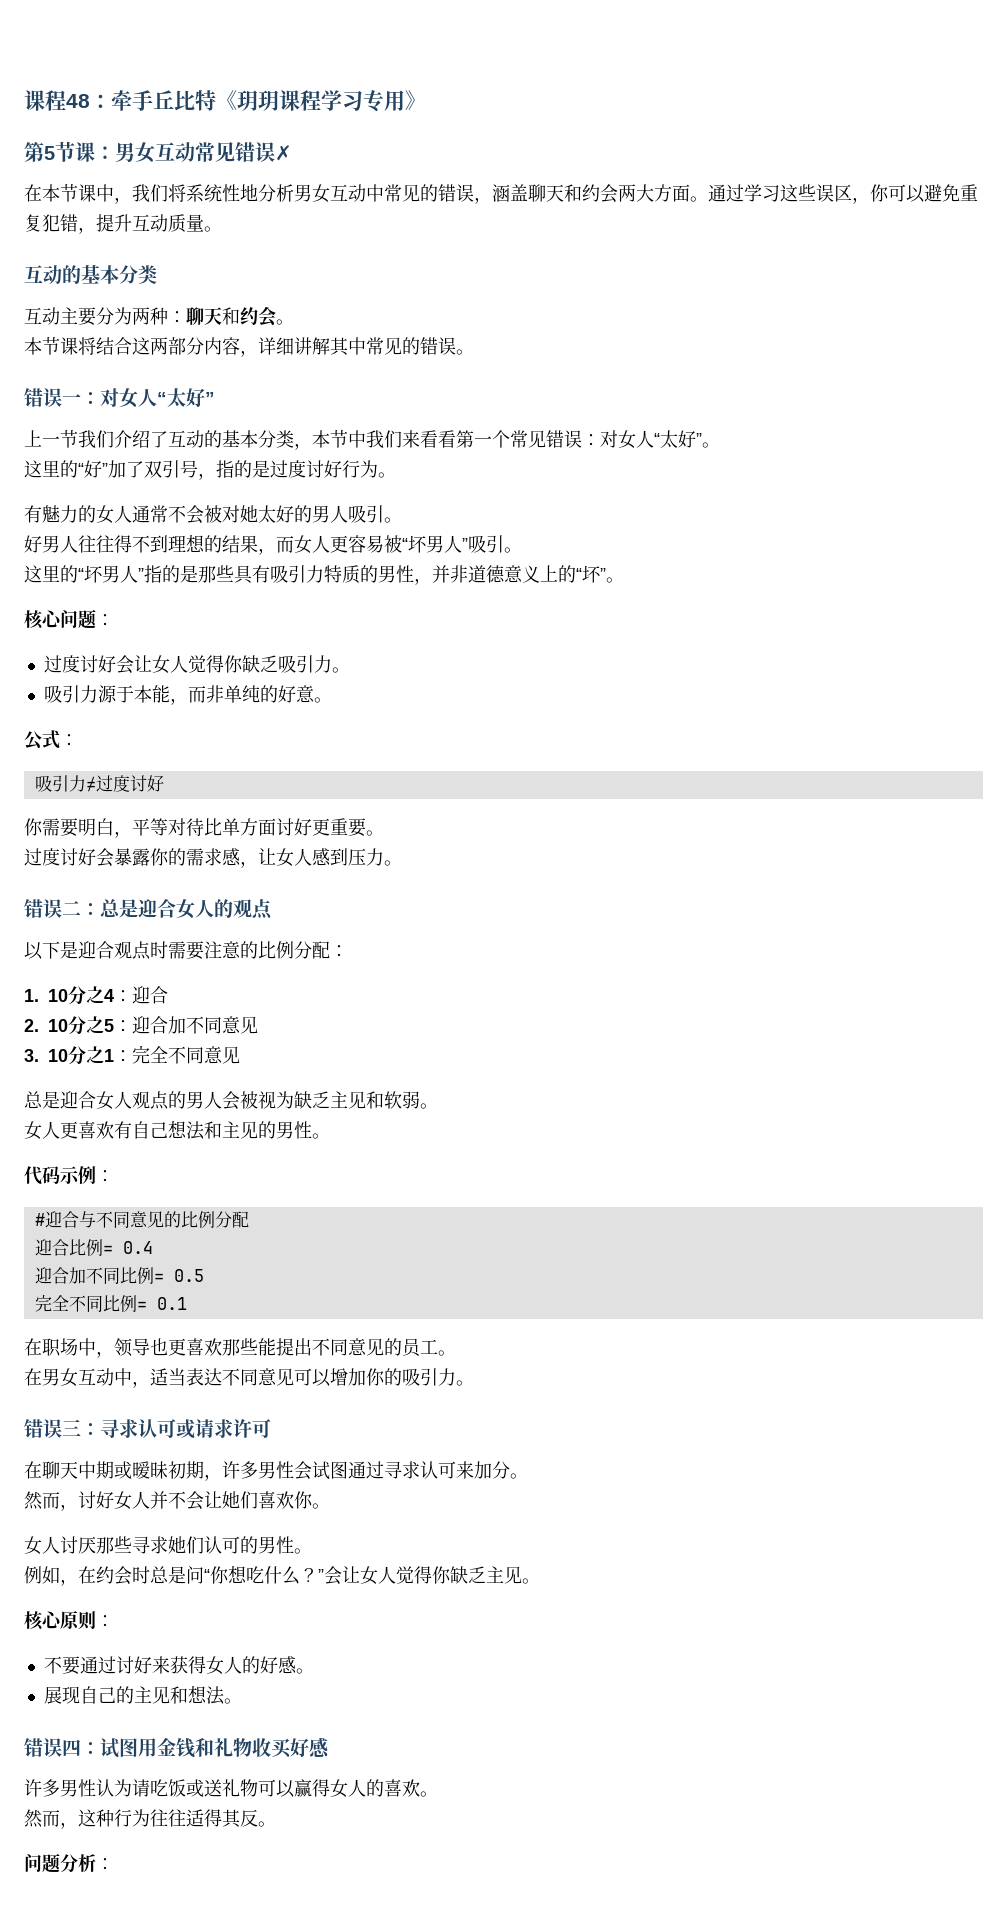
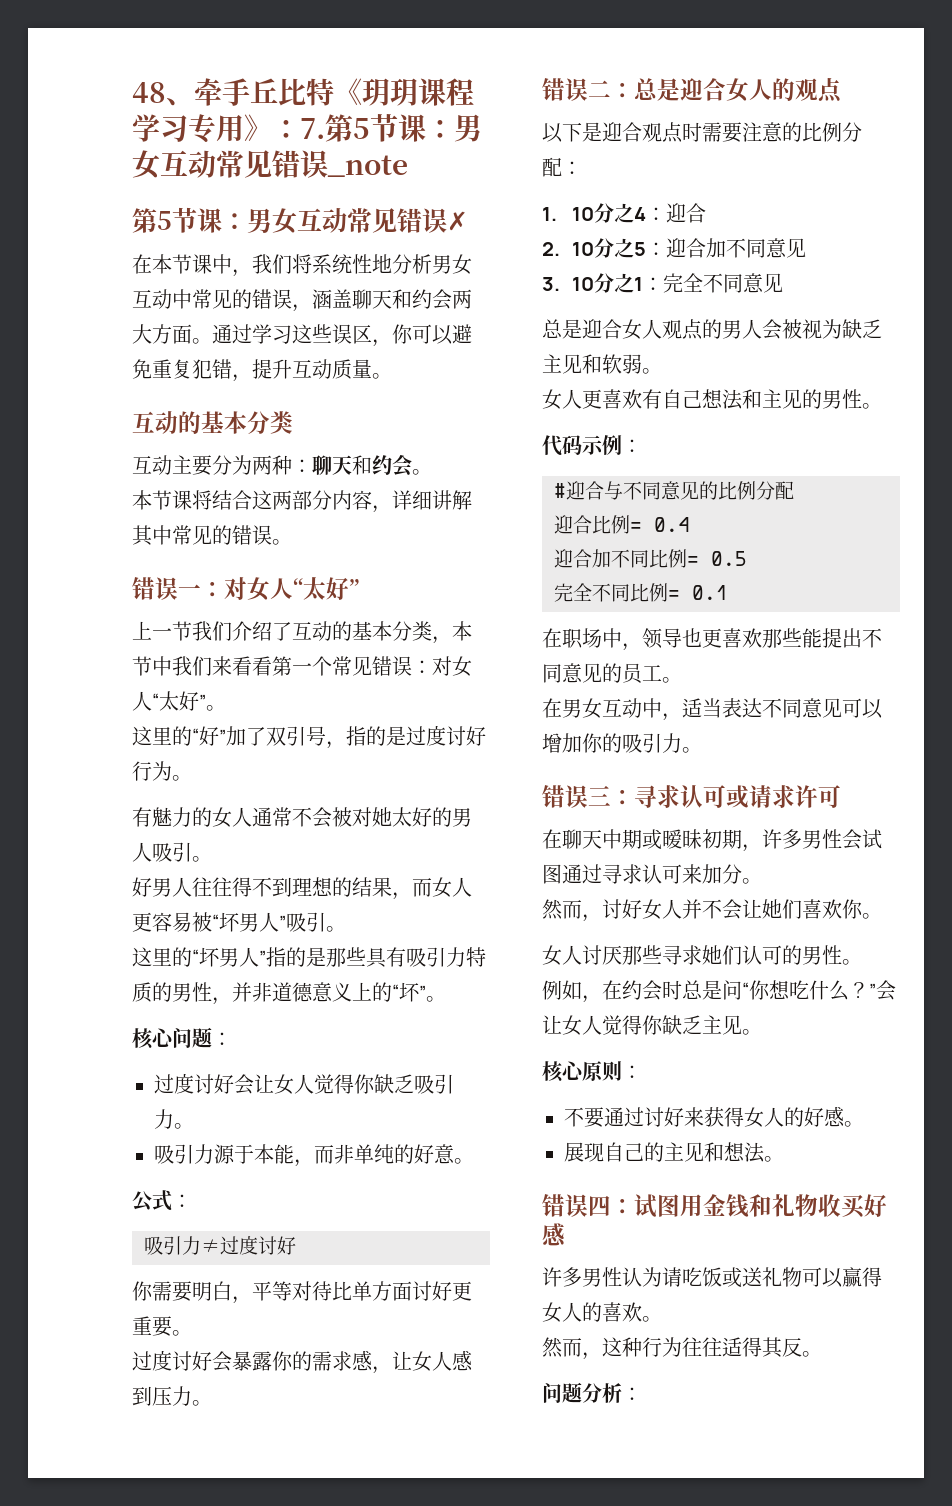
- 课程48：牵手丘比特《玥玥课程学习专用》
+ 48、牵手丘比特《玥玥课程学习专用》：7.第5节课：男女互动常见错误_note

